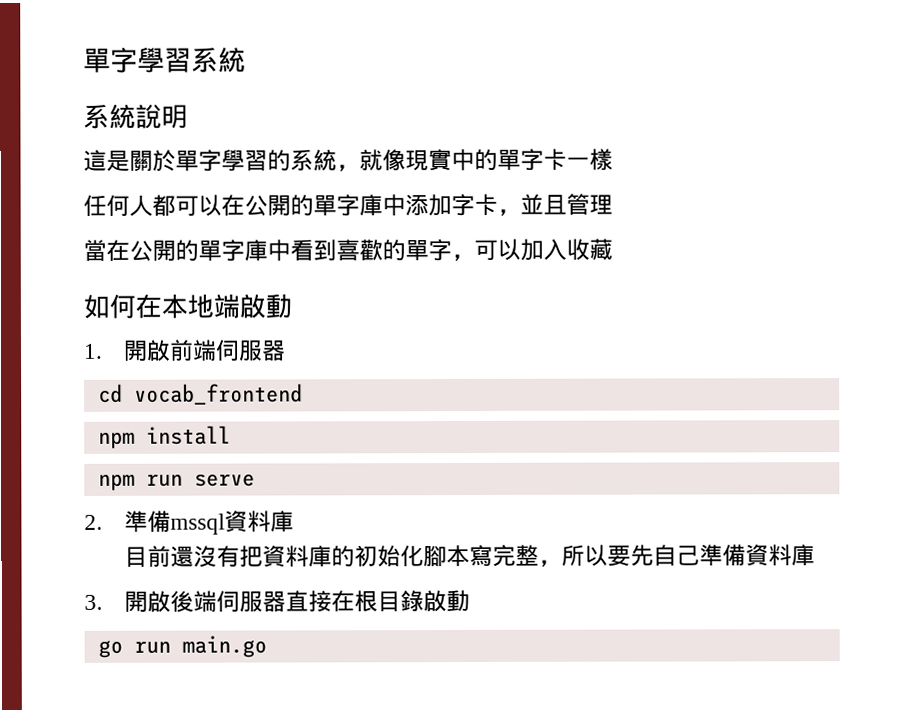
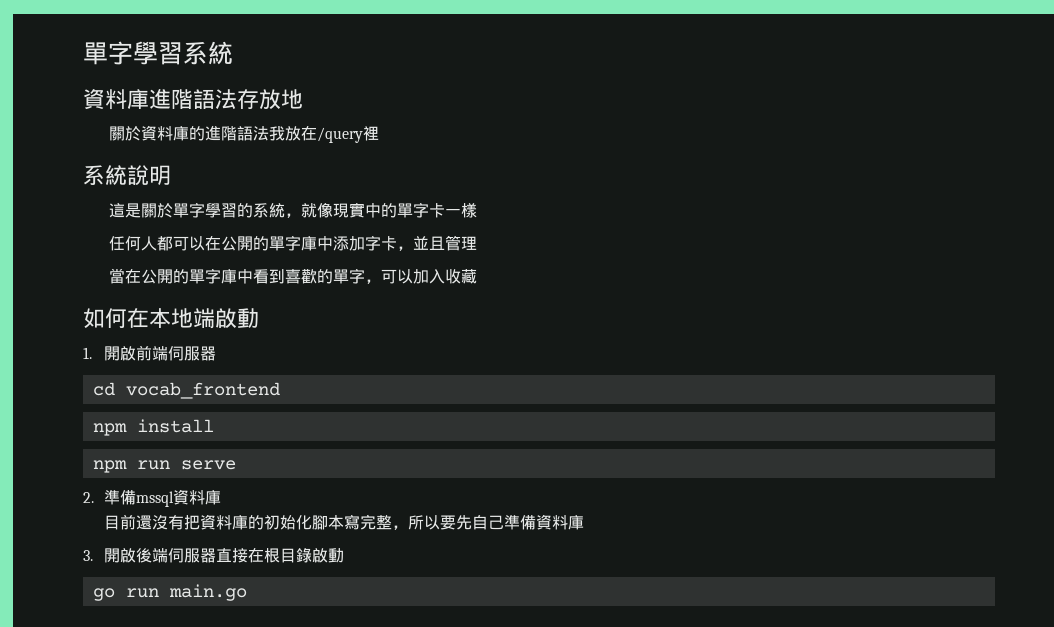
+ 資料庫進階語法存放地
+ 關於資料庫的進階語法我放在/query裡

